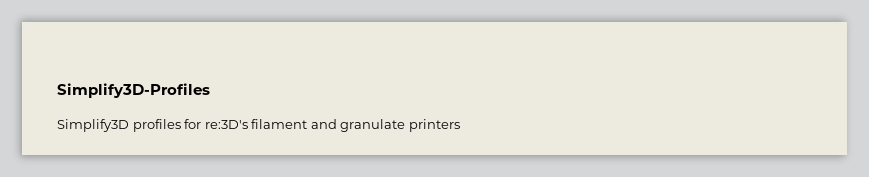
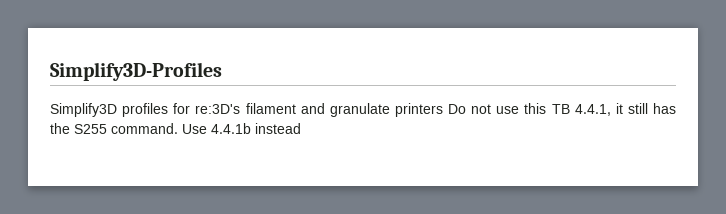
- Simplify3D profiles for re:3D's filament and granulate printers
+ Simplify3D profiles for re:3D's filament and granulate printers Do not use this TB 4.4.1, it still has the S255 command. Use 4.4.1b instead

